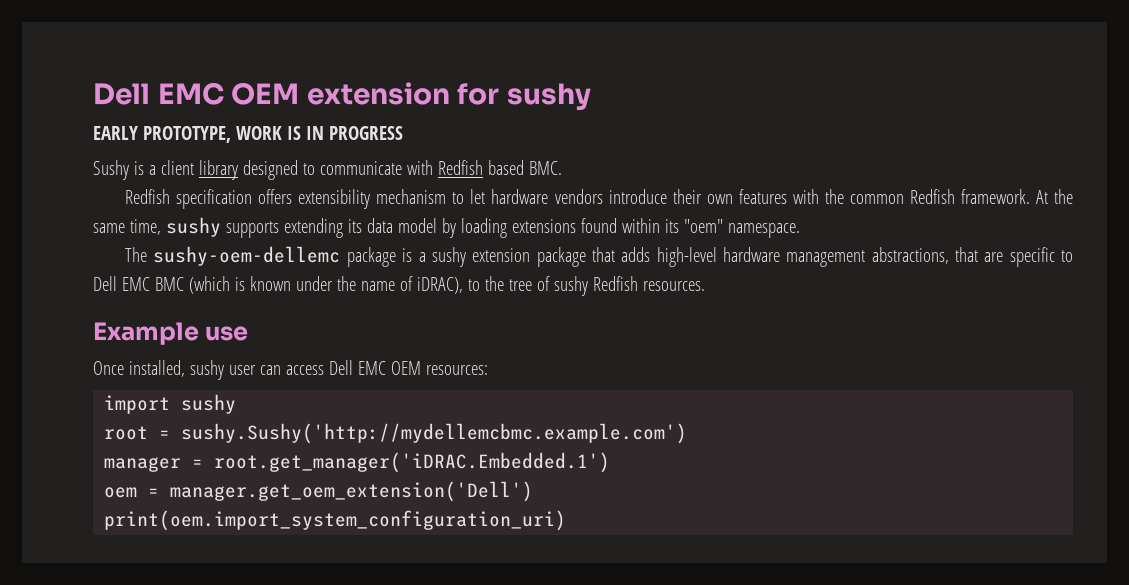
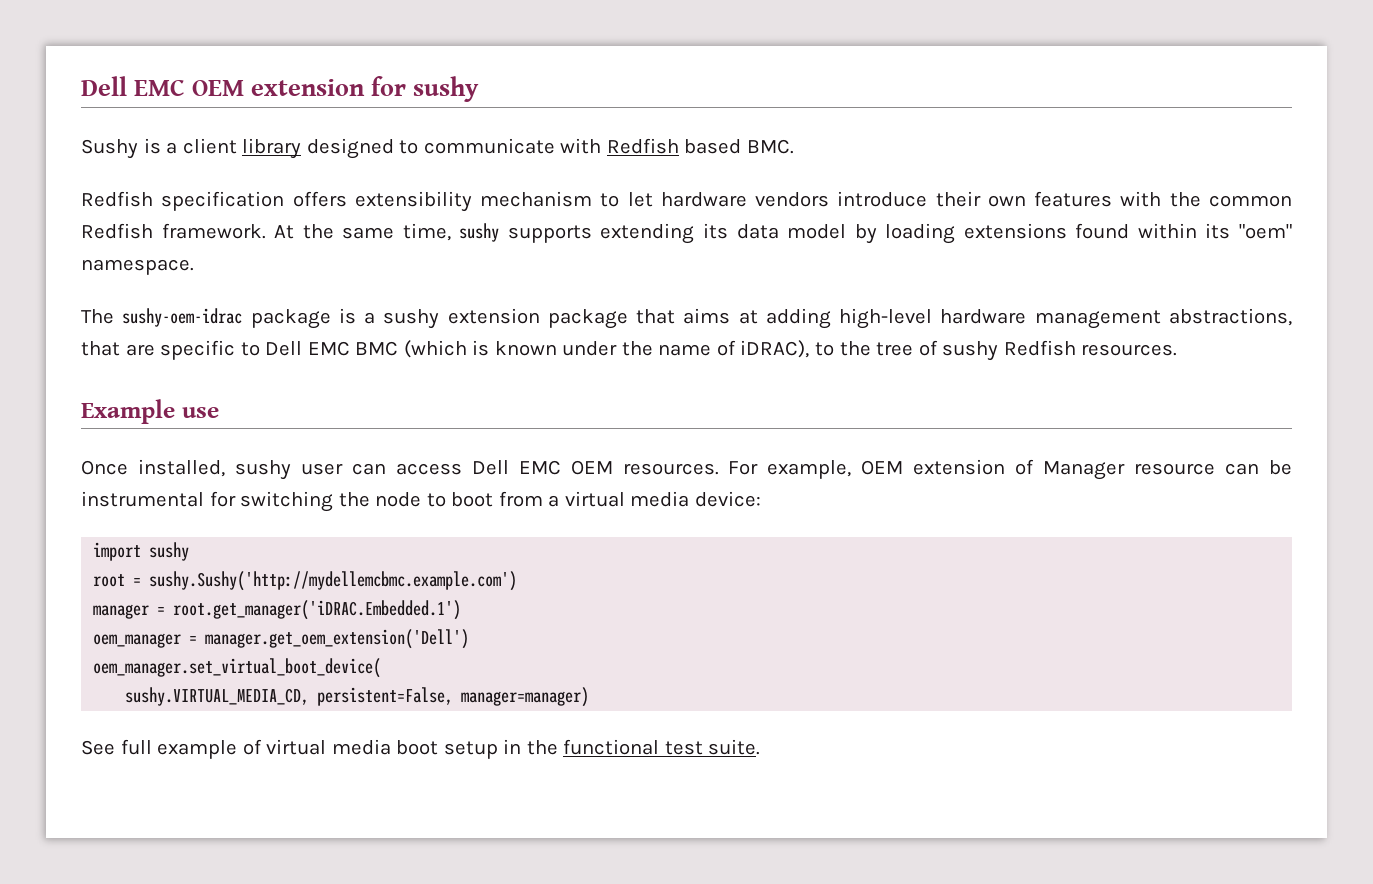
- EARLY PROTOTYPE, WORK IS IN PROGRESS
- The sushy-oem-dellemc package is a sushy extension package that adds high-level hardware management abstractions, that are specific to Dell EMC BMC (which is known under the name of iDRAC), to the tree of sushy Redfish resources.
+ The sushy-oem-idrac package is a sushy extension package that aims at adding high-level hardware management abstractions, that are specific to Dell EMC BMC (which is known under the name of iDRAC), to the tree of sushy Redfish resources.
- Once installed, sushy user can access Dell EMC OEM resources:
+ Once installed, sushy user can access Dell EMC OEM resources. For example, OEM extension of Manager resource can be instrumental for switching the node to boot from a virtual media device:
- oem = manager.get_oem_extension('Dell')
+ oem_manager = manager.get_oem_extension('Dell')
- print(oem.import_system_configuration_uri)
+ oem_manager.set_virtual_boot_device(
+ sushy.VIRTUAL_MEDIA_CD, persistent=False, manager=manager)
+ See full example of virtual media boot setup in the functional test suite.

